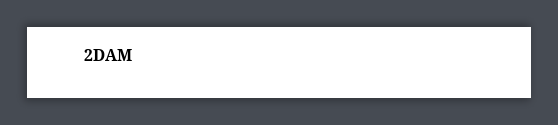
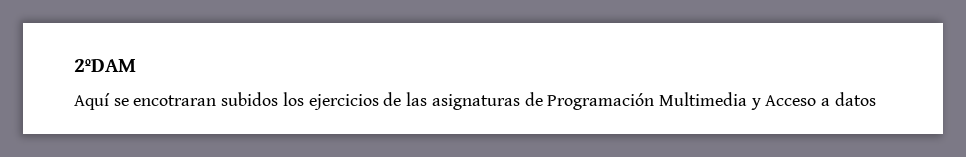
- 2DAM
+ 2ºDAM
+ Aquí se encotraran subidos los ejercicios de las asignaturas de Programación Multimedia y Acceso a datos

